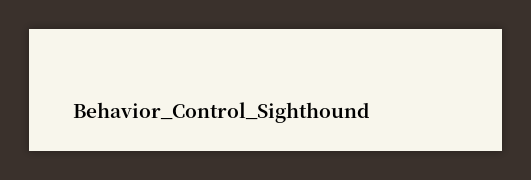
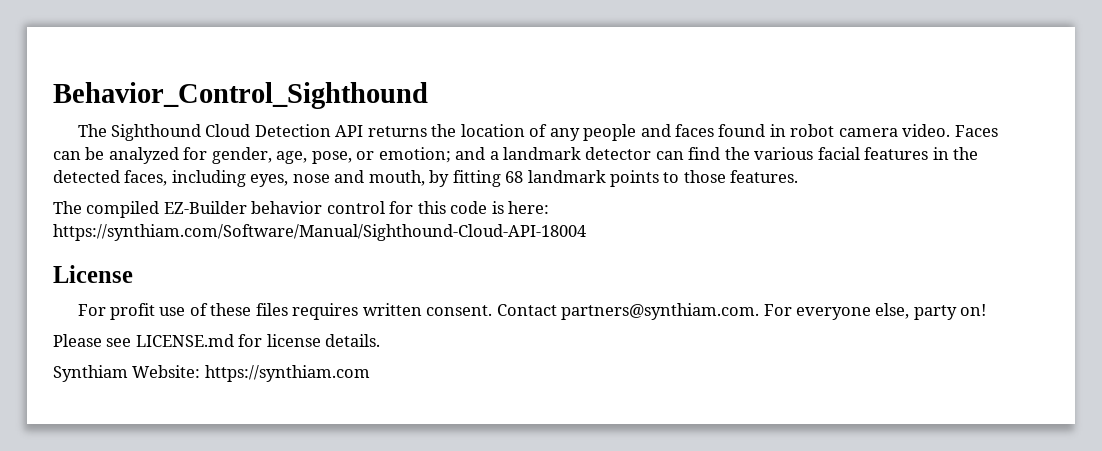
+ The Sighthound Cloud Detection API returns the location of any people and faces found in robot camera video. Faces can be analyzed for gender, age, pose, or emotion; and a landmark detector can find the various facial features in the detected faces, including eyes, nose and mouth, by fitting 68 landmark points to those features.
+ The compiled EZ-Builder behavior control for this code is here: https://synthiam.com/Software/Manual/Sighthound-Cloud-API-18004
+ License
+ For profit use of these files requires written consent. Contact partners@synthiam.com. For everyone else, party on!
+ Please see LICENSE.md for license details.
+ Synthiam Website: https://synthiam.com

